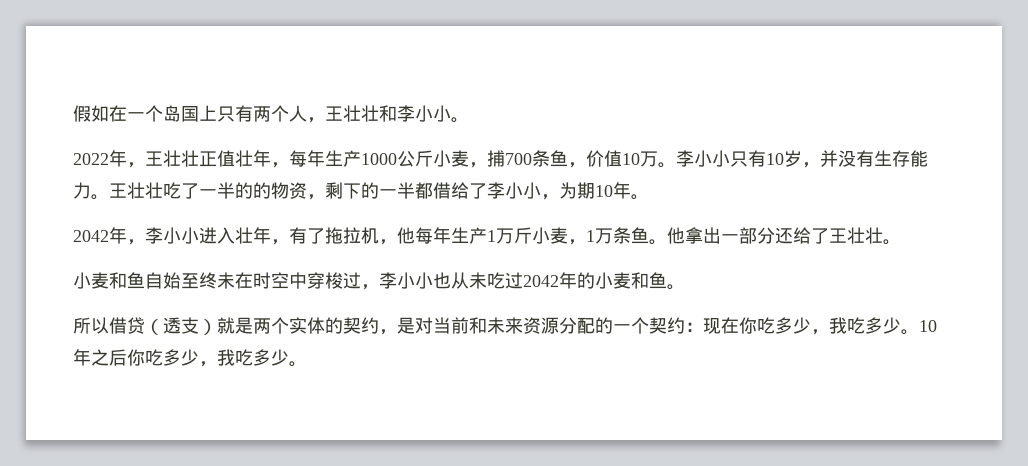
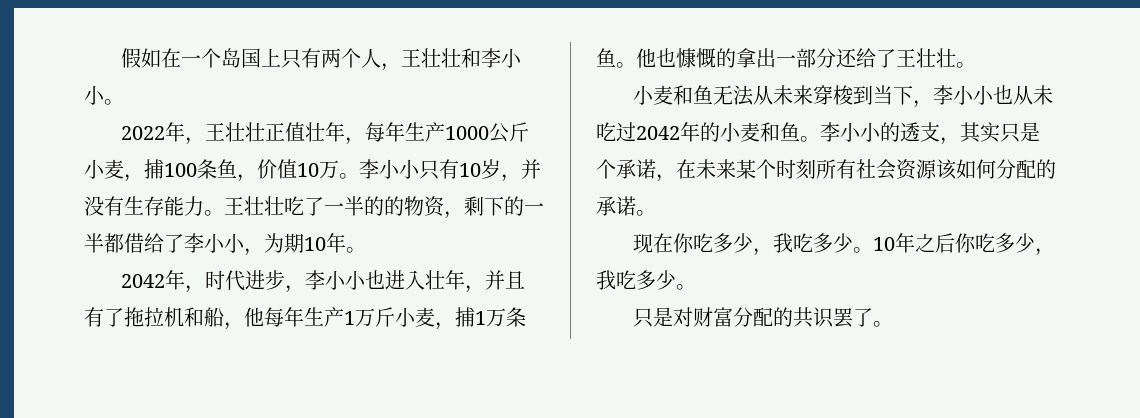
- 2022年，王壮壮正值壮年，每年生产1000公斤小麦，捕700条鱼，价值10万。
+ 2022年，王壮壮正值壮年，每年生产1000公斤小麦，捕100条鱼，价值10万。
- 2042年，李小小进入壮年，有了拖拉机，他每年生产1万斤小麦，1万条鱼。
+ 2042年，时代进步，李小小也进入壮年，并且有了拖拉机和船，他每年生产1万斤小麦，捕1万条鱼。
- 他拿出一部分还给了王壮壮。
+ 他也慷慨的拿出一部分还给了王壮壮。
- 小麦和鱼自始至终未在时空中穿梭过，李小小也从未吃过2042年的小麦和鱼。
- 所以借贷（透支）就是两个实体的契约，是对当前和未来资源分配的一个契约：现在你吃多少，我吃多少。
+ 小麦和鱼无法从未来穿梭到当下，李小小也从未吃过2042年的小麦和鱼。李小小的透支，其实只是个承诺，在未来某个时刻所有社会资源该如何分配的承诺。
+ 现在你吃多少，我吃多少。
+ 只是对财富分配的共识罢了。

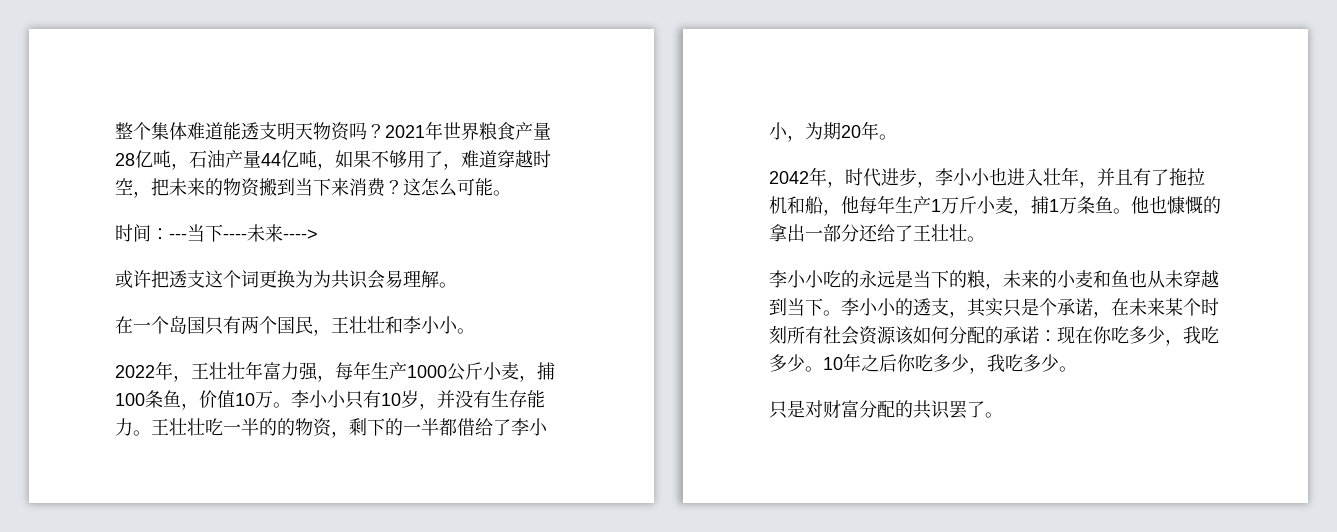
- 假如在一个岛国上只有两个人，王壮壮和李小小。
+ 整个集体难道能透支明天物资吗？2021年世界粮食产量28亿吨，石油产量44亿吨，如果不够用了，难道穿越时空，把未来的物资搬到当下来消费？这怎么可能。
+ 时间：---当下----未来---->
+ 或许把透支这个词更换为为共识会易理解。
+ 在一个岛国只有两个国民，王壮壮和李小小。
- 2022年，王壮壮正值壮年，每年生产1000公斤小麦，捕100条鱼，价值10万。
+ 2022年，王壮壮年富力强，每年生产1000公斤小麦，捕100条鱼，价值10万。
- 王壮壮吃了一半的的物资，剩下的一半都借给了李小小，为期10年。
+ 王壮壮吃一半的的物资，剩下的一半都借给了李小小，为期20年。
- 小麦和鱼无法从未来穿梭到当下，李小小也从未吃过2042年的小麦和鱼。
+ 李小小吃的永远是当下的粮，未来的小麦和鱼也从未穿越到当下。
- 李小小的透支，其实只是个承诺，在未来某个时刻所有社会资源该如何分配的承诺。
- 现在你吃多少，我吃多少。
+ 李小小的透支，其实只是个承诺，在未来某个时刻所有社会资源该如何分配的承诺：现在你吃多少，我吃多少。

